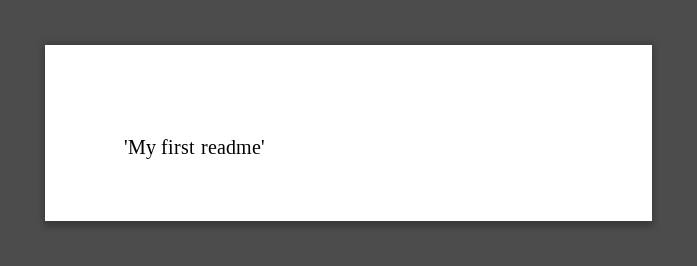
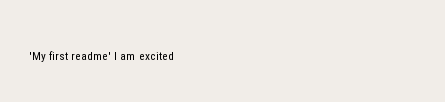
- 'My first readme'
+ 'My first readme' I am excited

